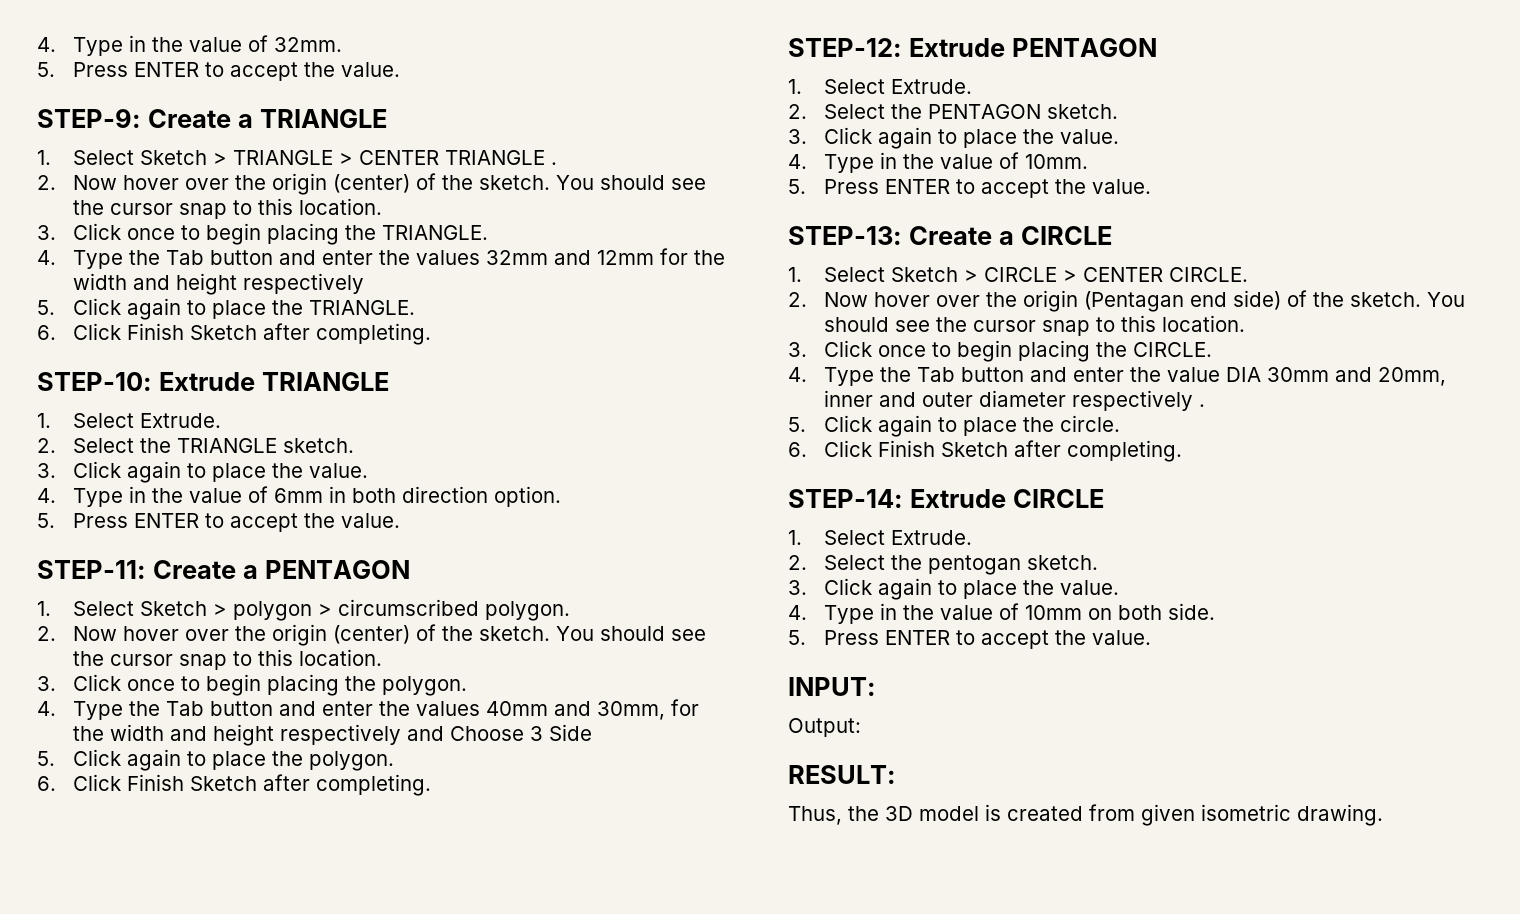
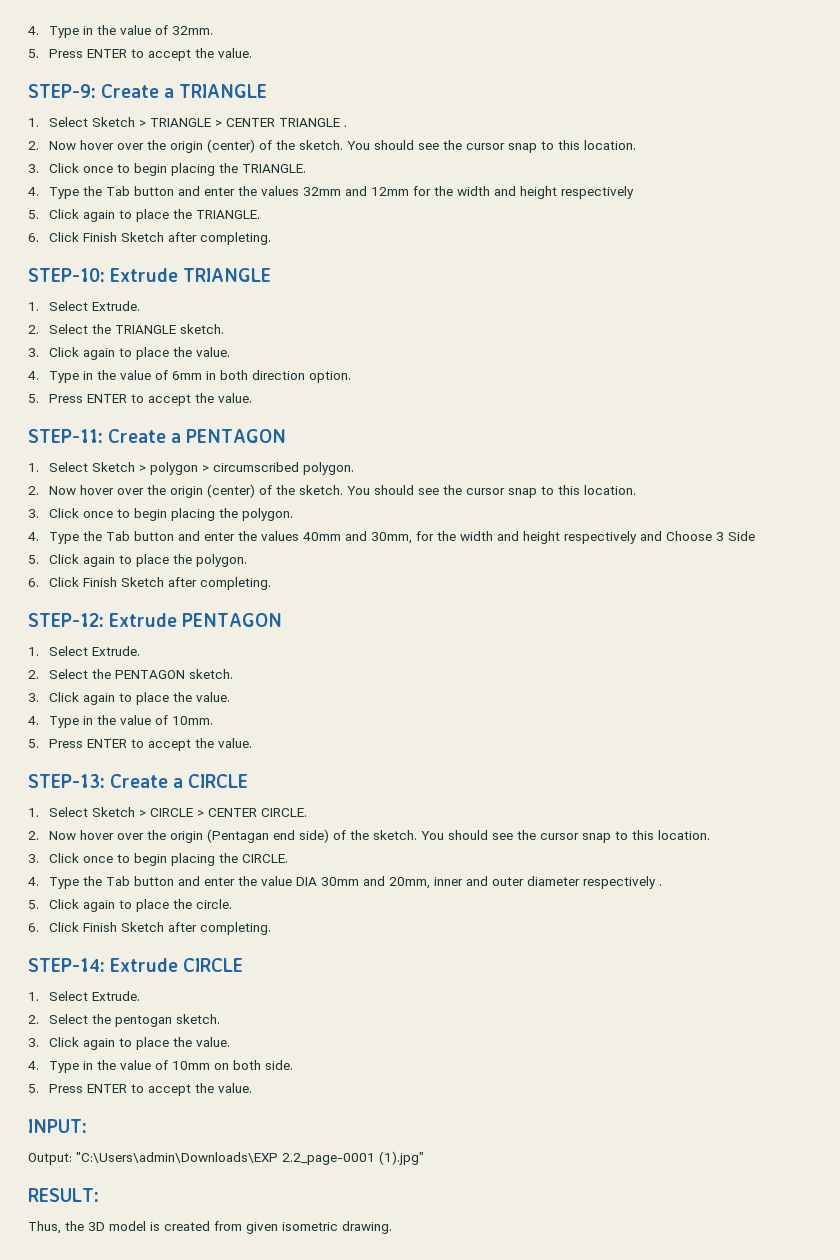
- Output:
+ Output: "C:\Users\admin\Downloads\EXP 2.2_page-0001 (1).jpg"

